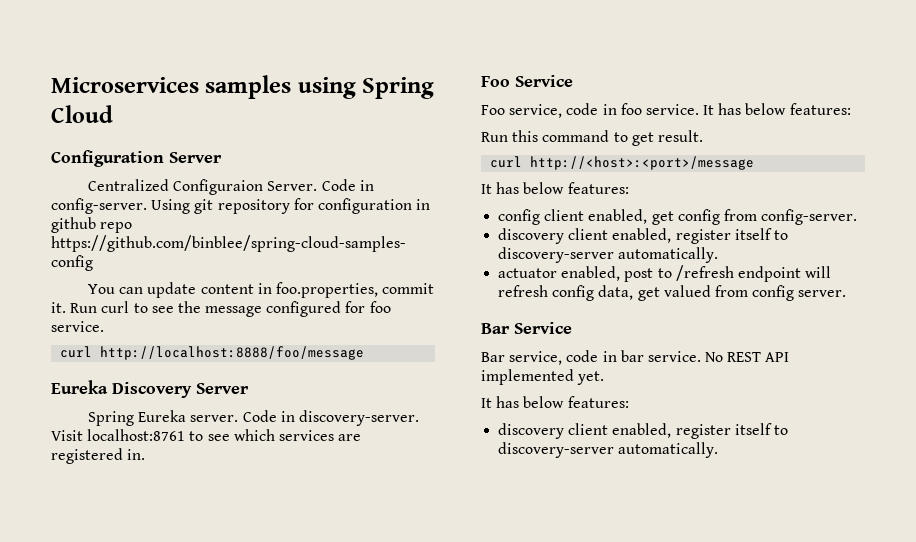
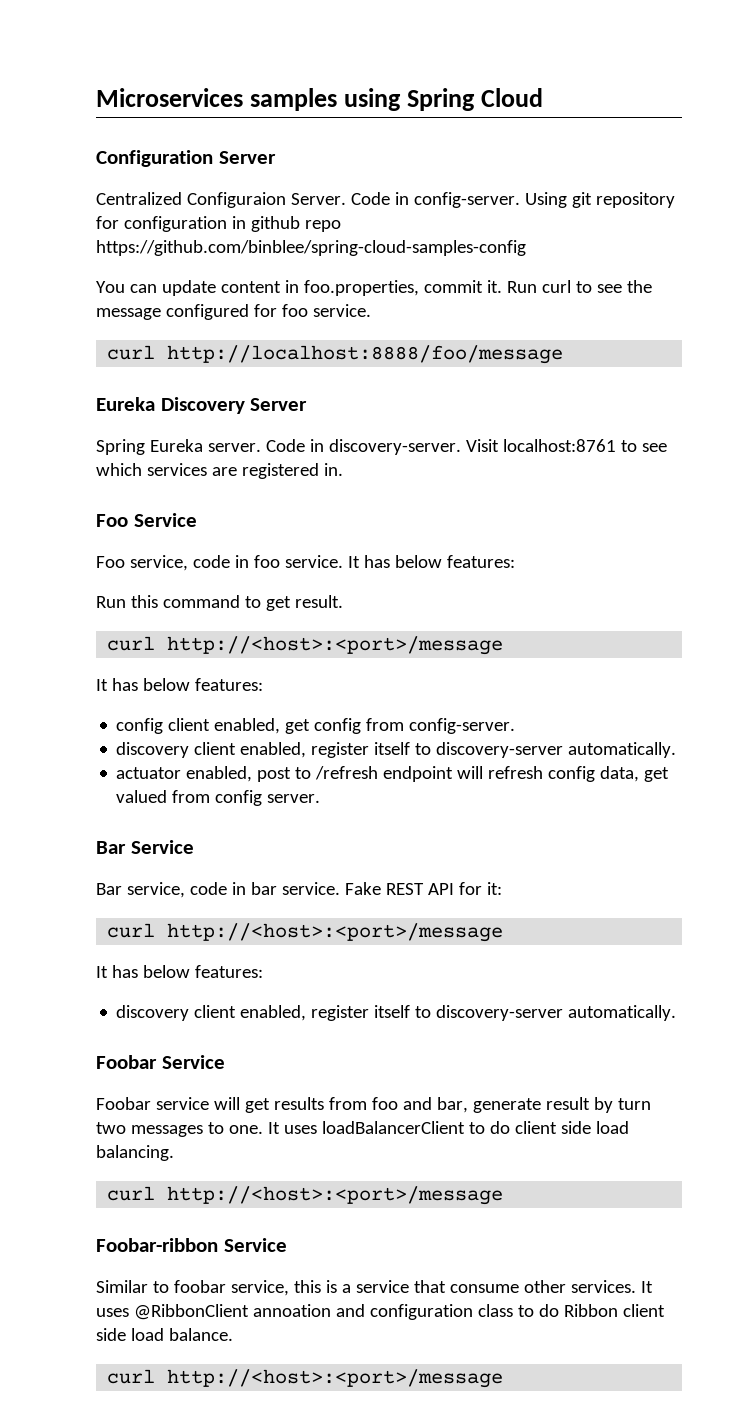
- No REST API implemented yet.
+ Fake REST API for it:
+ curl http://<host>:<port>/message
+ Foobar Service
+ Foobar service will get results from foo and bar, generate result by turn two messages to one. It uses loadBalancerClient to do client side load balancing.
+ curl http://<host>:<port>/message
+ Foobar-ribbon Service
+ Similar to foobar service, this is a service that consume other services. It uses @RibbonClient annoation and configuration class to do Ribbon client side load balance.
+ curl http://<host>:<port>/message

